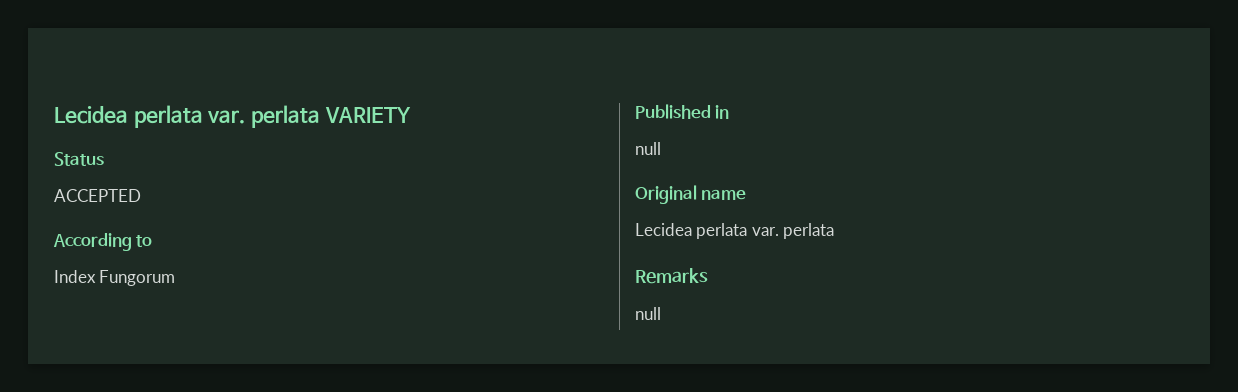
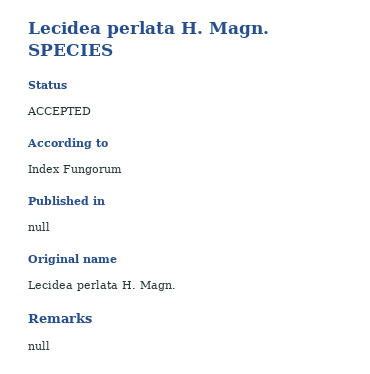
- Lecidea perlata var. perlata VARIETY
+ Lecidea perlata H. Magn. SPECIES
  Original name
- Lecidea perlata var. perlata
+ Lecidea perlata H. Magn.

